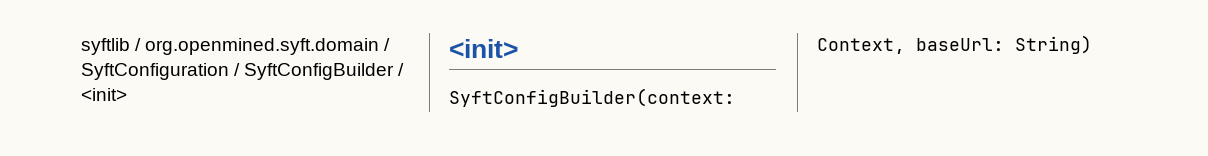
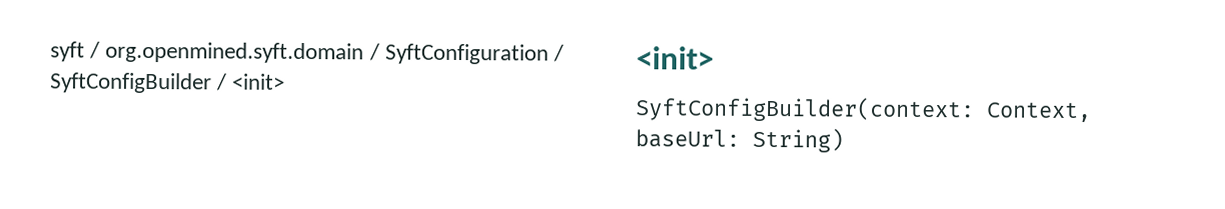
- syftlib / org.openmined.syft.domain / SyftConfiguration / SyftConfigBuilder / <init>
+ syft / org.openmined.syft.domain / SyftConfiguration / SyftConfigBuilder / <init>

